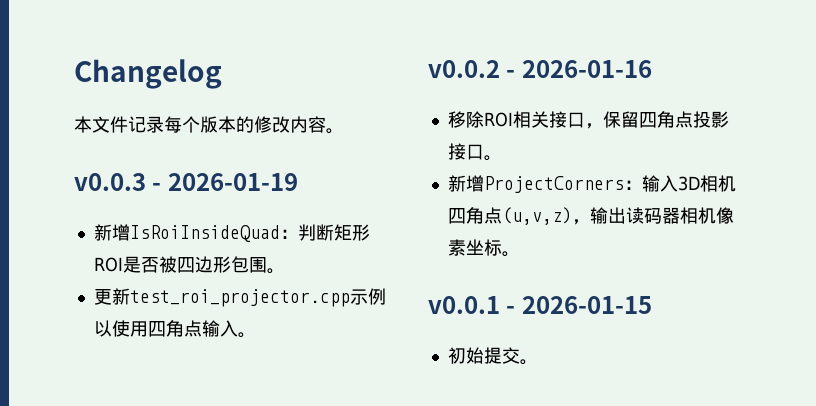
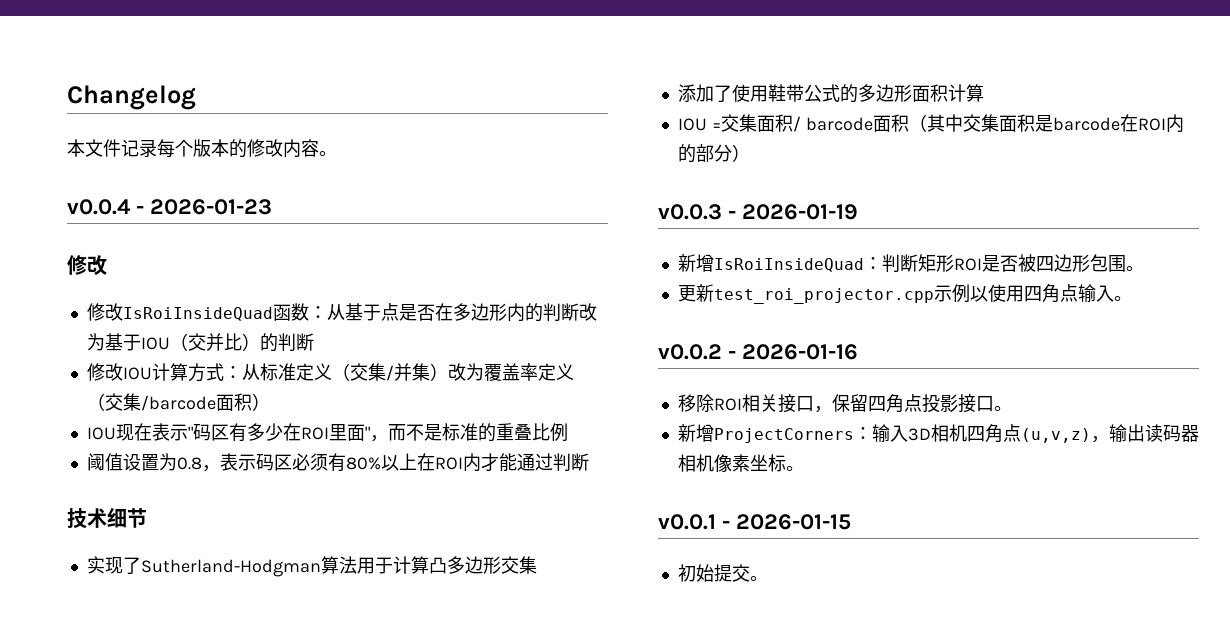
+ v0.0.4 - 2026-01-23
+ 修改
+ 修改IsRoiInsideQuad函数：从基于点是否在多边形内的判断改为基于IOU（交并比）的判断
+ 修改IOU计算方式：从标准定义（交集/并集）改为覆盖率定义（交集/barcode面积）
+ IOU现在表示"码区有多少在ROI里面"，而不是标准的重叠比例
+ 阈值设置为0.8，表示码区必须有80%以上在ROI内才能通过判断
+ 技术细节
+ 实现了Sutherland-Hodgman算法用于计算凸多边形交集
+ 添加了使用鞋带公式的多边形面积计算
+ IOU =交集面积/ barcode面积（其中交集面积是barcode在ROI内的部分）

